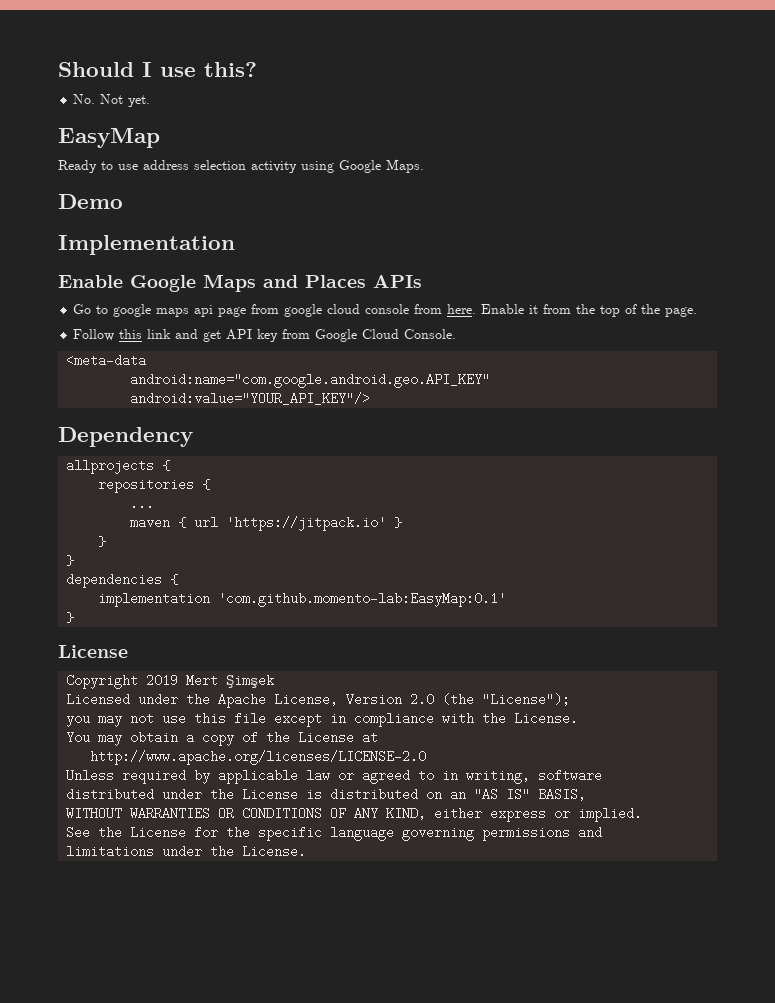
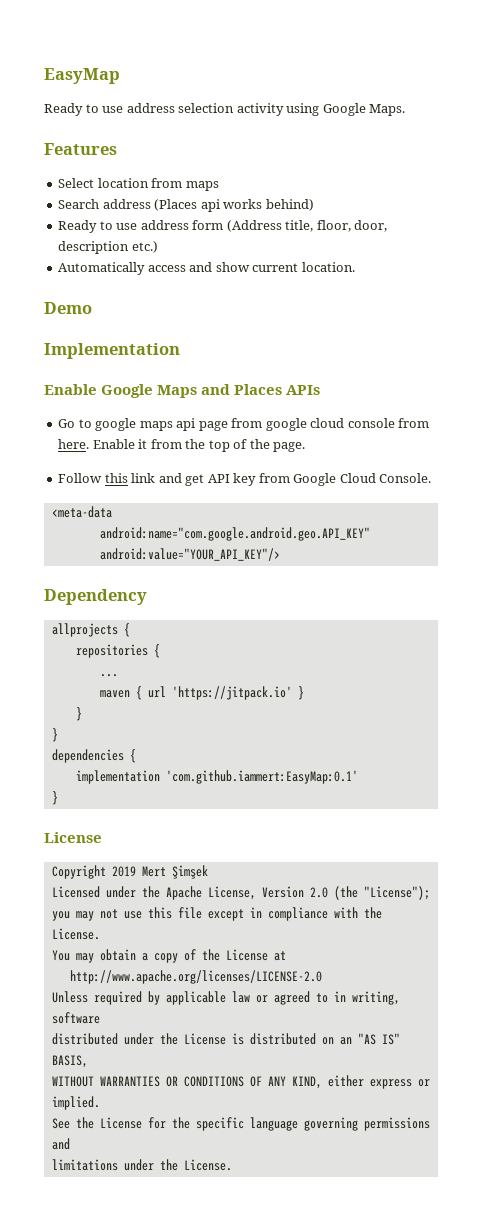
- Should I use this?
- No. Not yet.
+ Features
+ Select location from maps
+ Search address (Places api works behind)
+ Ready to use address form (Address title, floor, door, description etc.)
+ Automatically access and show current location.
- implementation 'com.github.momento-lab:EasyMap:0.1'
+ implementation 'com.github.iammert:EasyMap:0.1'

